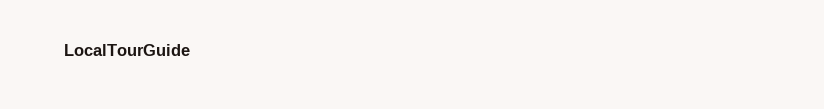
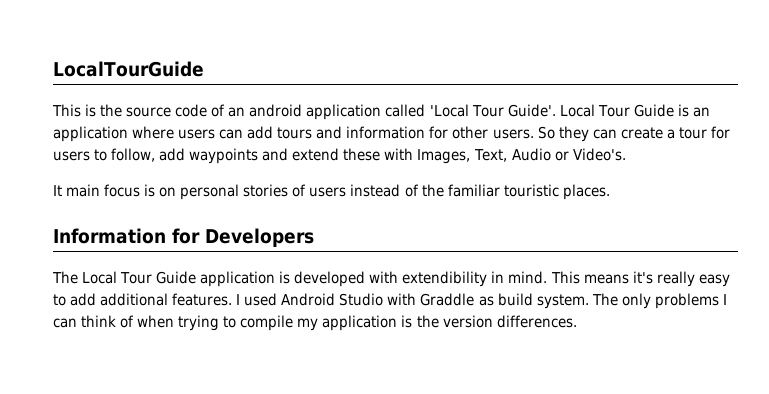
+ This is the source code of an android application called 'Local Tour Guide'. Local Tour Guide is an application where users can add tours and information for other users. So they can create a tour for users to follow, add waypoints and extend these with Images, Text, Audio or Video's.
+ It main focus is on personal stories of users instead of the familiar touristic places.
+ Information for Developers
+ The Local Tour Guide application is developed with extendibility in mind. This means it's really easy to add additional features. I used Android Studio with Graddle as build system. The only problems I can think of when trying to compile my application is the version differences.

